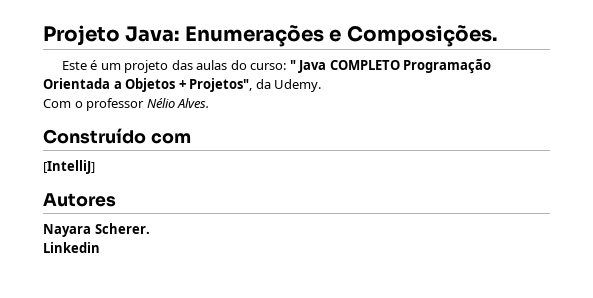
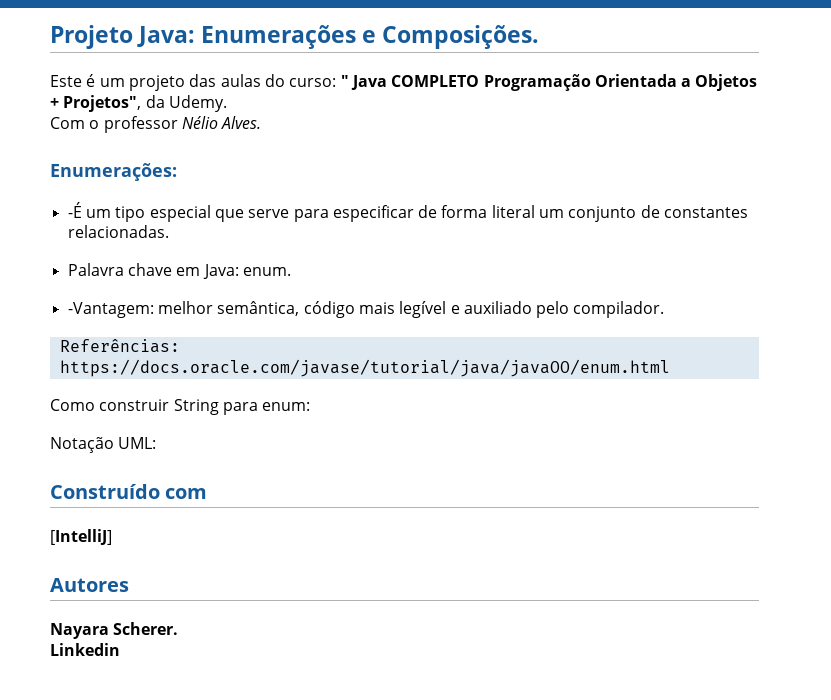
+ Enumerações:
+ -É um tipo especial que serve para especificar de forma literal um conjunto de constantes relacionadas.
+ Palavra chave em Java: enum.
+ -Vantagem: melhor semântica, código mais legível e auxiliado pelo compilador.
+ Referências: https://docs.oracle.com/javase/tutorial/java/javaOO/enum.html
+ Como construir String para enum:
+ Notação UML:

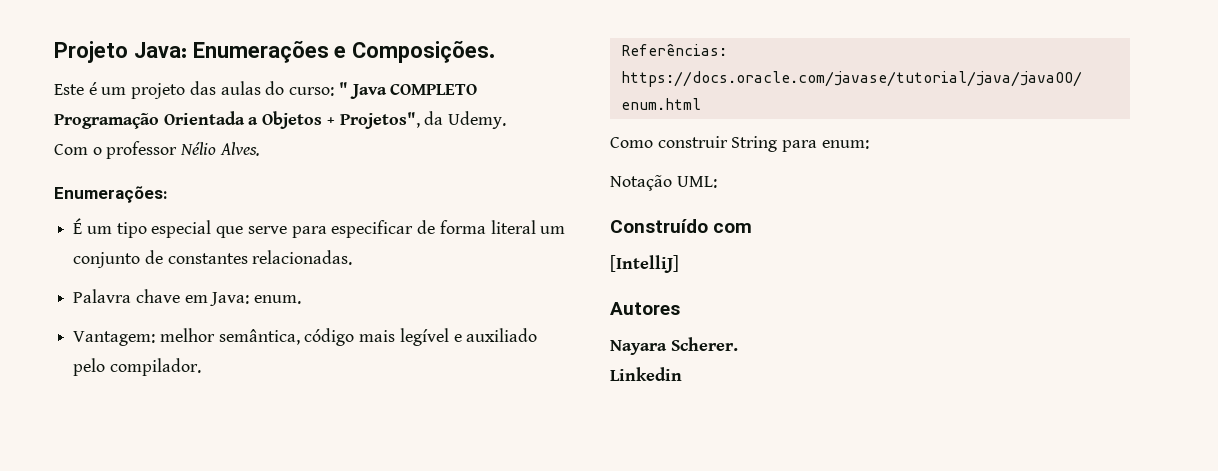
- -É um tipo especial que serve para especificar de forma literal um conjunto de constantes relacionadas.
+ É um tipo especial que serve para especificar de forma literal um conjunto de constantes relacionadas.
- -Vantagem: melhor semântica, código mais legível e auxiliado pelo compilador.
+ Vantagem: melhor semântica, código mais legível e auxiliado pelo compilador.

